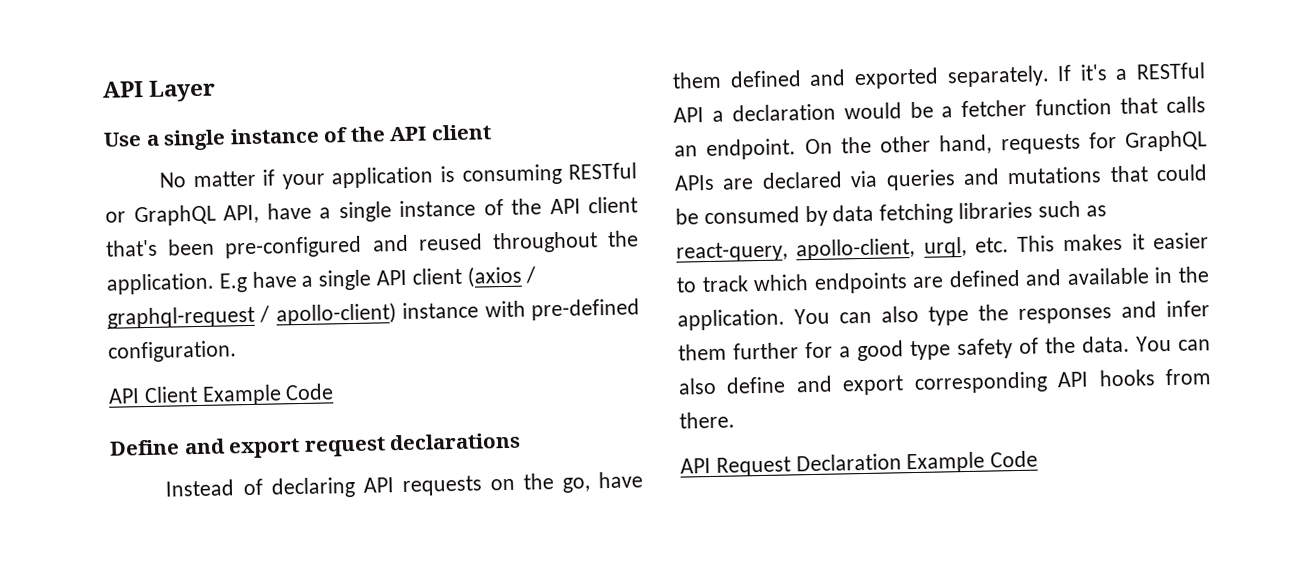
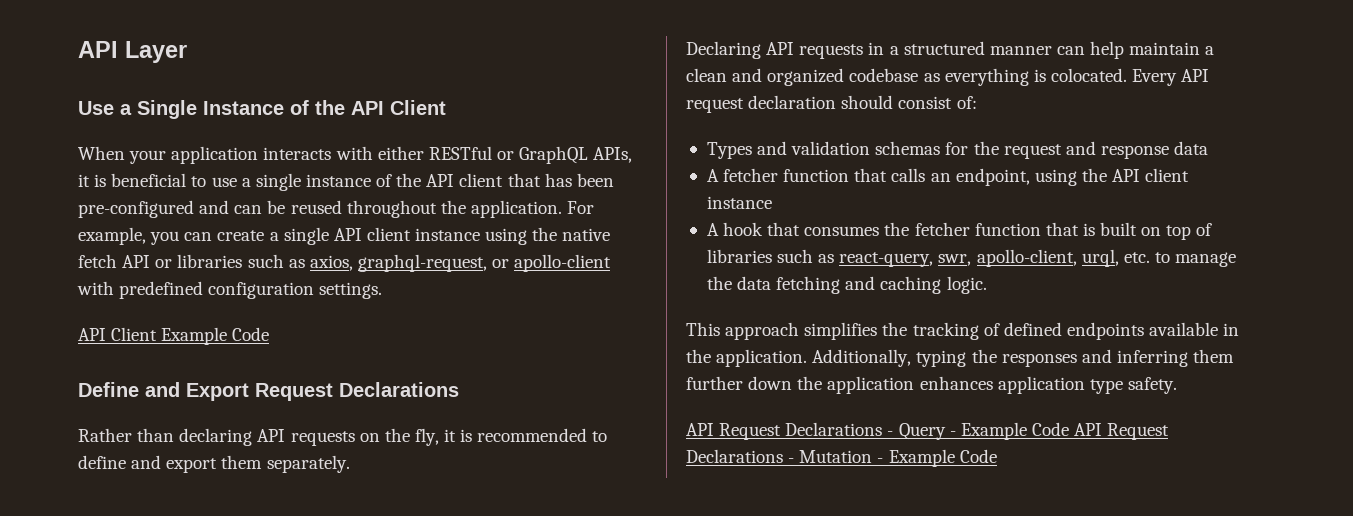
- Use a single instance of the API client
- No matter if your application is consuming RESTful or GraphQL API, have a single instance of the API client that's been pre-configured and reused throughout the application.
+ Use a Single Instance of the API Client
+ When your application interacts with either RESTful or GraphQL APIs, it is beneficial to use a single instance of the API client that has been pre-configured and can be reused throughout the application.
- E.g have a single API client (axios / graphql-request / apollo-client) instance with pre-defined configuration.
+ For example, you can create a single API client instance using the native fetch API or libraries such as axios, graphql-request, or apollo-client with predefined configuration settings.
- Define and export request declarations
- Instead of declaring API requests on the go, have them defined and exported separately. If it's a RESTful API a declaration would be a fetcher function that calls an endpoint. On the other hand, requests for GraphQL APIs are declared via queries and mutations that could be consumed by data fetching libraries such as react-query, apollo-client, urql, etc. This makes it easier to track which endpoints are defined and available in the application. You can also type the responses and infer them further for a good type safety of the data. You can also define and export corresponding API hooks from there.
- API Request Declaration Example Code
+ Define and Export Request Declarations
+ Rather than declaring API requests on the fly, it is recommended to define and export them separately.
+ Declaring API requests in a structured manner can help maintain a clean and organized codebase as everything is colocated. Every API request declaration should consist of:
+ Types and validation schemas for the request and response data
+ A fetcher function that calls an endpoint, using the API client instance
+ A hook that consumes the fetcher function that is built on top of libraries such as react-query, swr, apollo-client, urql, etc. to manage the data fetching and caching logic.
+ This approach simplifies the tracking of defined endpoints available in the application. Additionally, typing the responses and inferring them further down the application enhances application type safety.
+ API Request Declarations - Query - Example Code API Request Declarations - Mutation - Example Code

